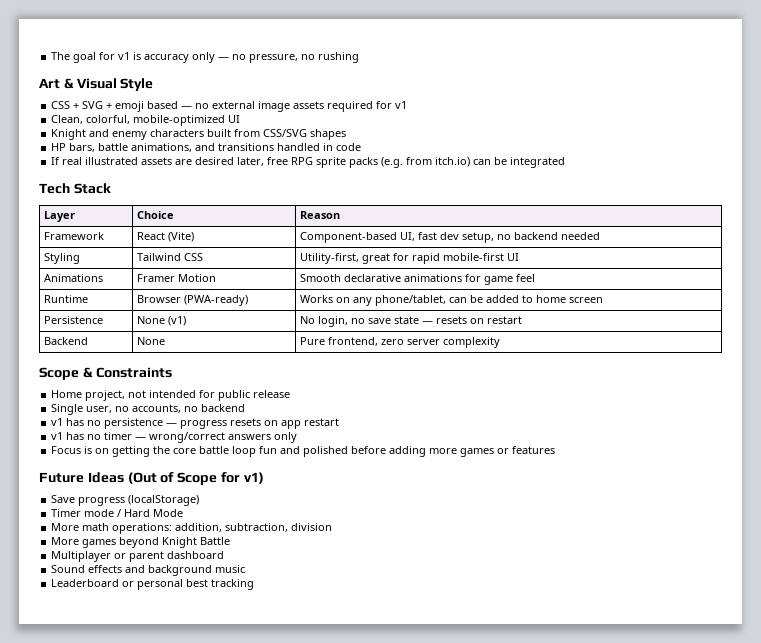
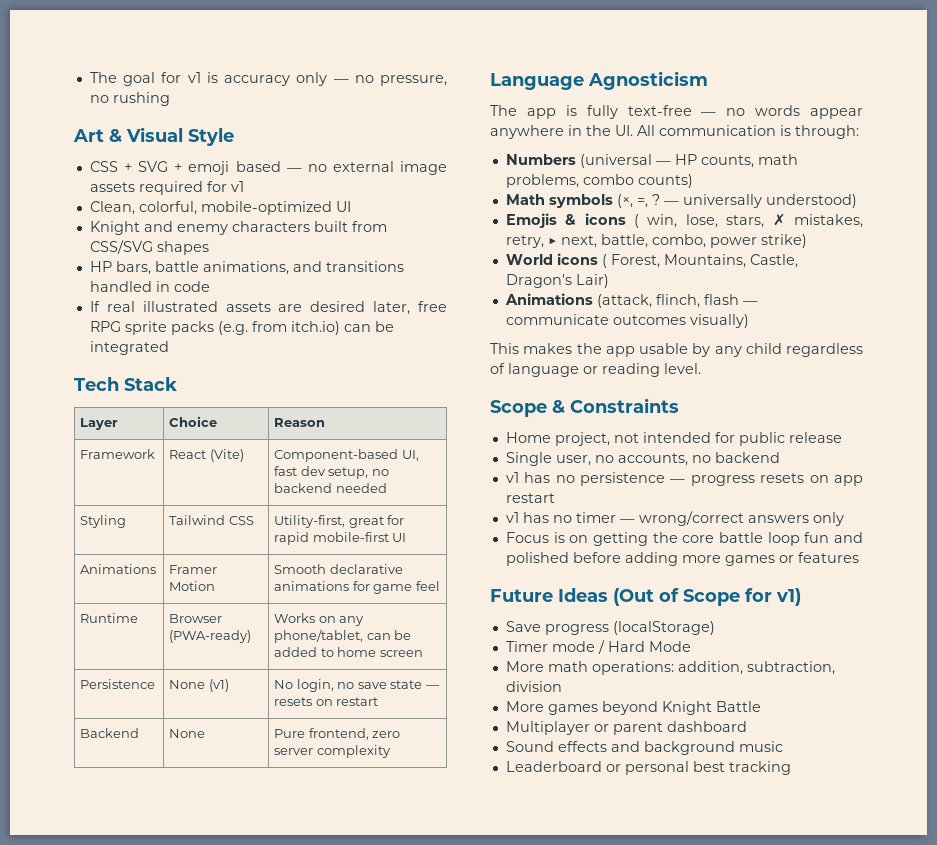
+ Language Agnosticism
+ The app is fully text-free — no words appear anywhere in the UI. All communication is through:
+ Numbers (universal — HP counts, math problems, combo counts)
+ Math symbols (×, =, ? — universally understood)
+ Emojis & icons ( win, lose, stars, ✗ mistakes, retry, ▶ next, battle, combo, power strike)
+ World icons ( Forest, Mountains, Castle, Dragon's Lair)
+ Animations (attack, flinch, flash — communicate outcomes visually)
+ This makes the app usable by any child regardless of language or reading level.

